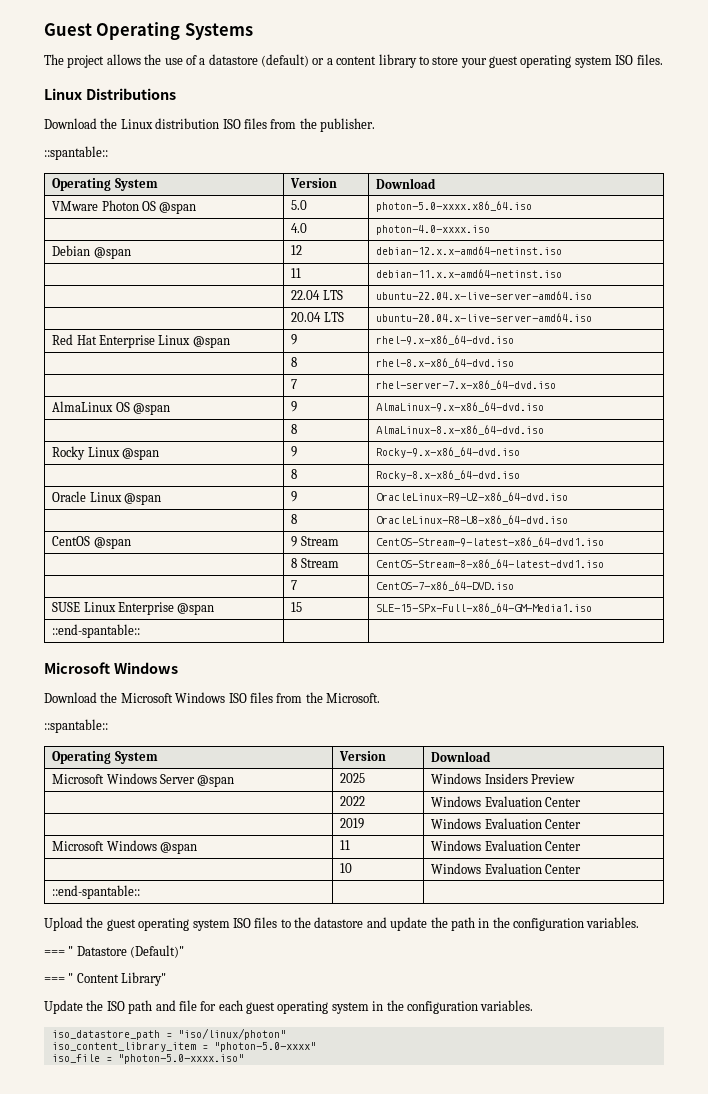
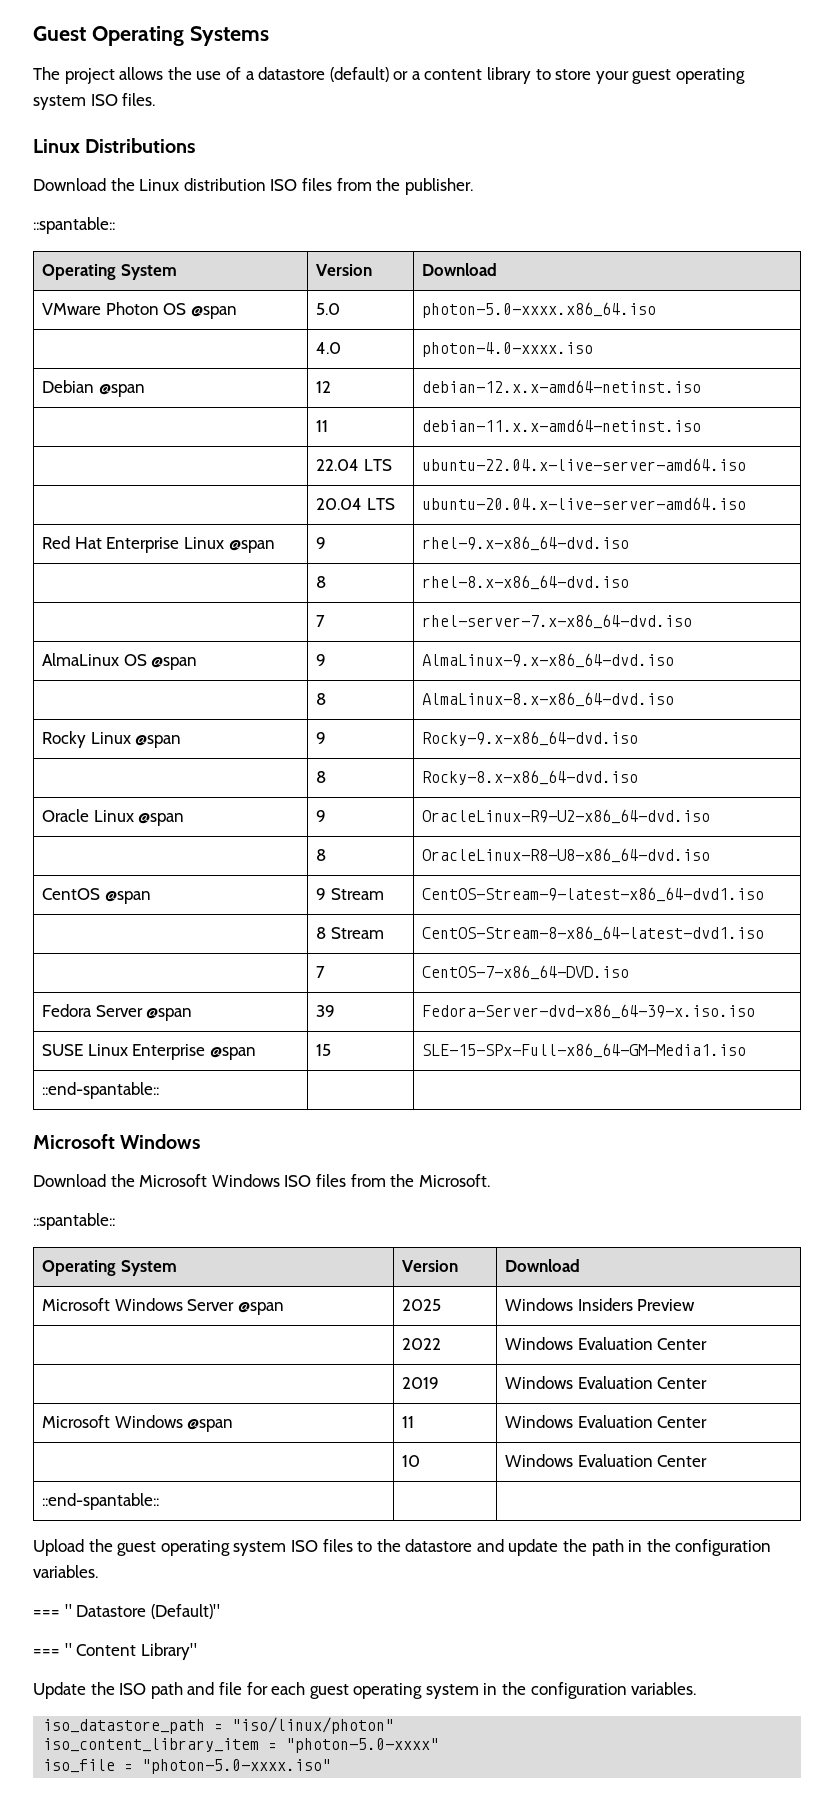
+ Fedora Server @span | 39 | Fedora-Server-dvd-x86_64-39-x.iso.iso

